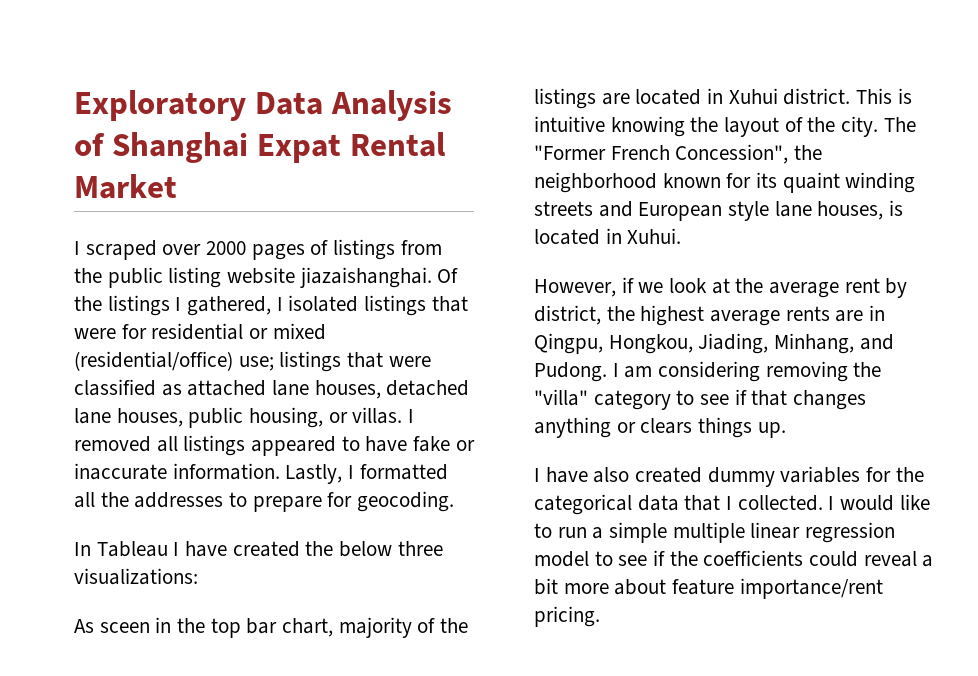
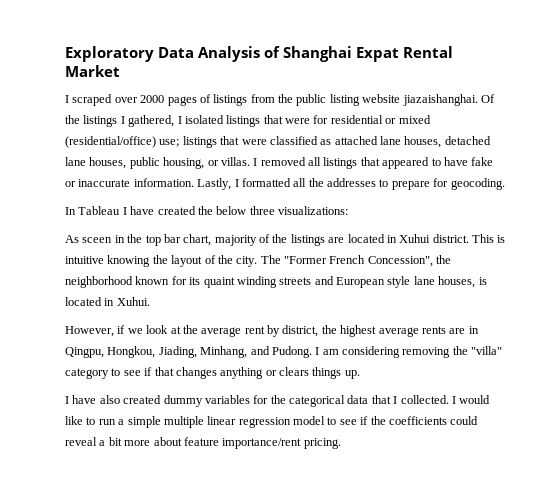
- I removed all listings appeared to have fake or inaccurate information.
+ I removed all listings that appeared to have fake or inaccurate information.

